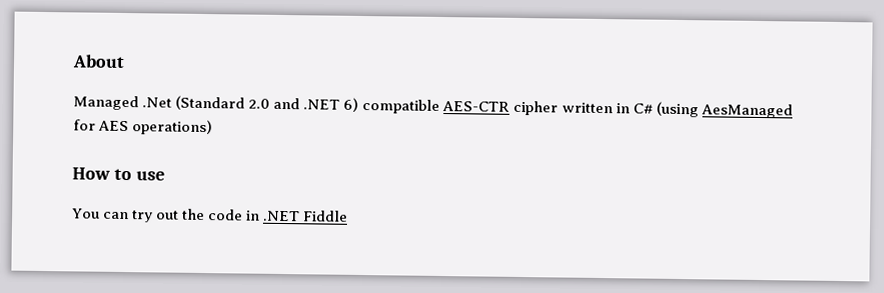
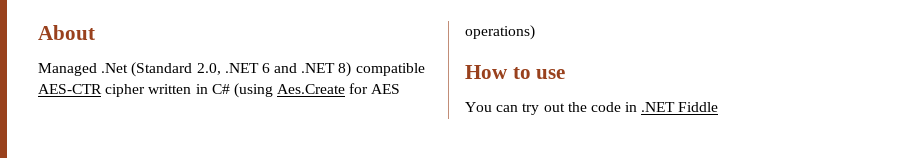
- Managed .Net (Standard 2.0 and .NET 6) compatible AES-CTR cipher written in C# (using AesManaged for AES operations)
+ Managed .Net (Standard 2.0, .NET 6 and .NET 8) compatible AES-CTR cipher written in C# (using Aes.Create for AES operations)

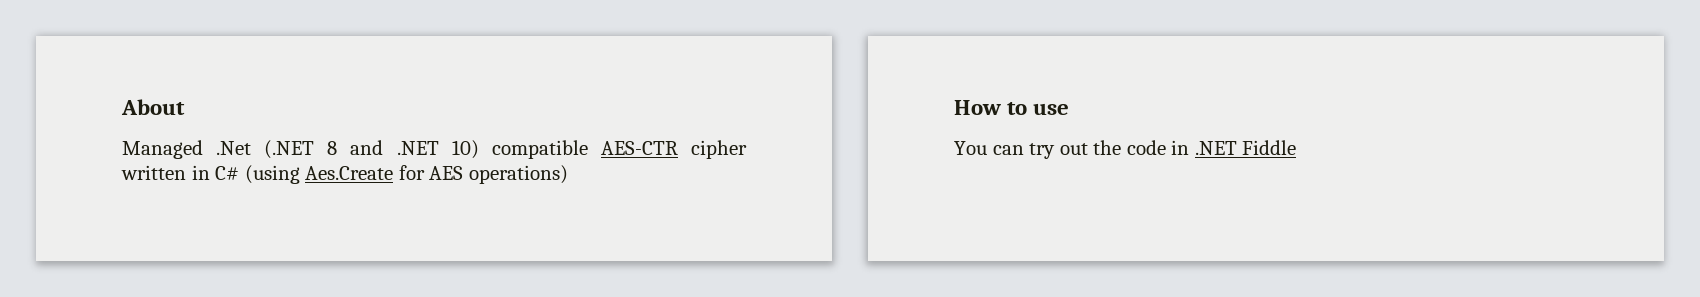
- Managed .Net (Standard 2.0, .NET 6 and .NET 8) compatible AES-CTR cipher written in C# (using Aes.Create for AES operations)
+ Managed .Net (.NET 8 and .NET 10) compatible AES-CTR cipher written in C# (using Aes.Create for AES operations)

